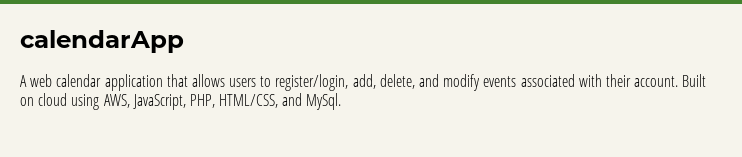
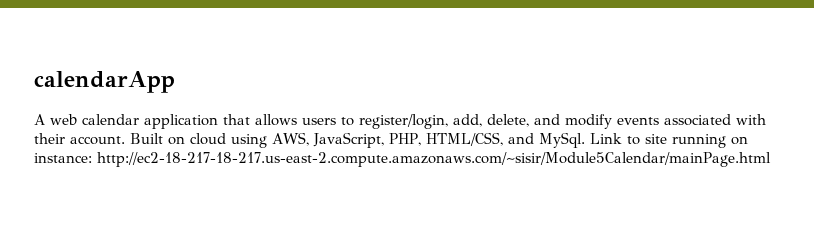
+ Link to site running on instance: http://ec2-18-217-18-217.us-east-2.compute.amazonaws.com/~sisir/Module5Calendar/mainPage.html

